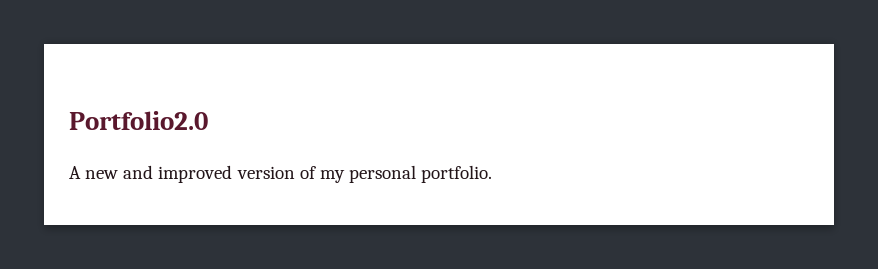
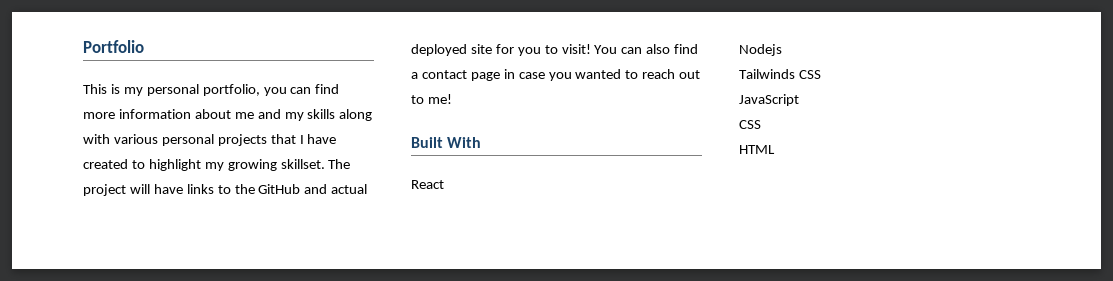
- Portfolio2.0
- A new and improved version of my personal portfolio.
+ Portfolio
+ This is my personal portfolio, you can find more information about me and my skills along with various personal projects that I have created to highlight my growing skillset. The project will have links to the GitHub and actual deployed site for you to visit! You can also find a contact page in case you wanted to reach out to me!
+ Built With
+ React
+ Nodejs
+ Tailwinds CSS
+ JavaScript
+ CSS
+ HTML

